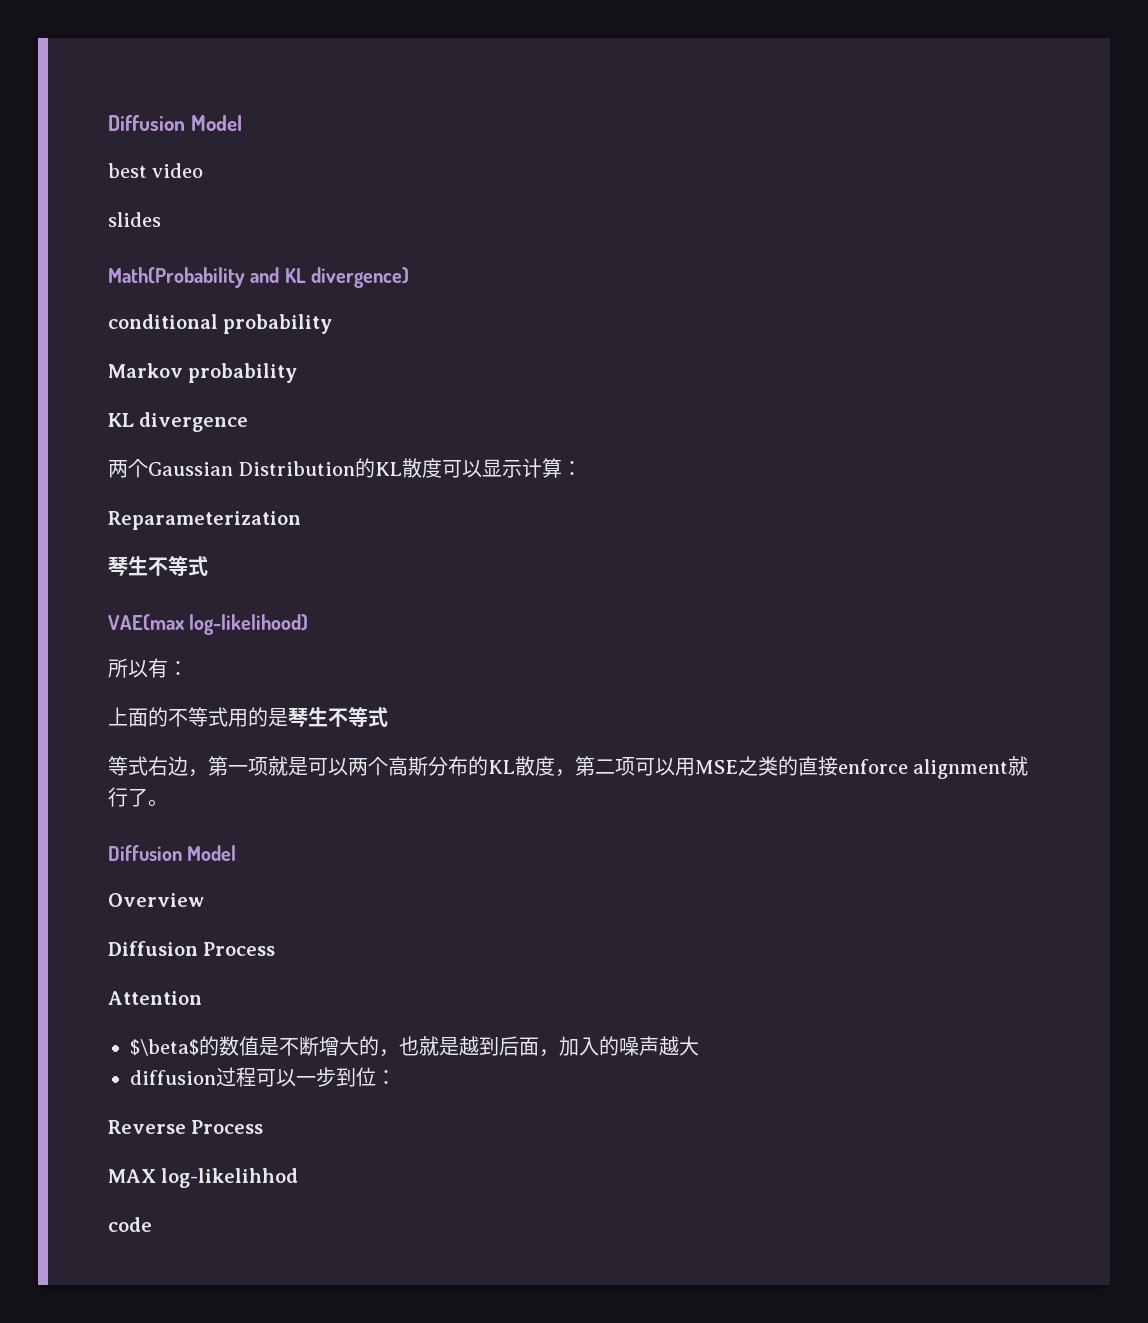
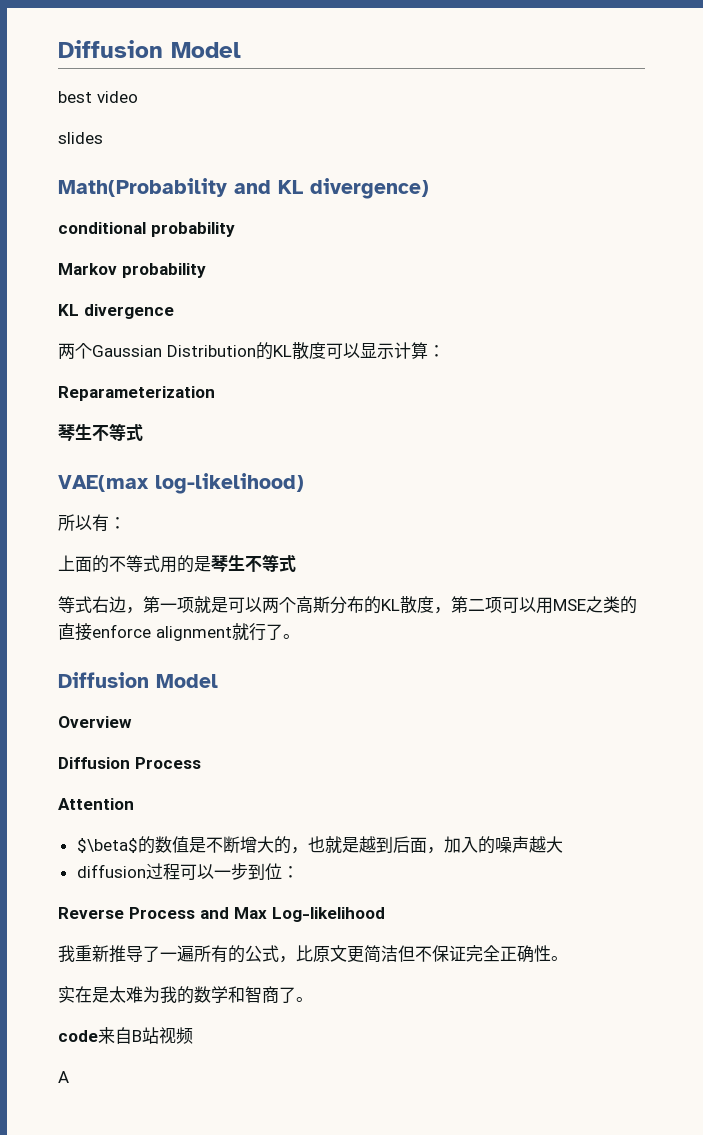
- Reverse Process
- MAX log-likelihhod
- code
+ Reverse Process and Max Log-likelihood
+ 我重新推导了一遍所有的公式，比原文更简洁但不保证完全正确性。
+ 实在是太难为我的数学和智商了。
+ code来自B站视频
+ A

